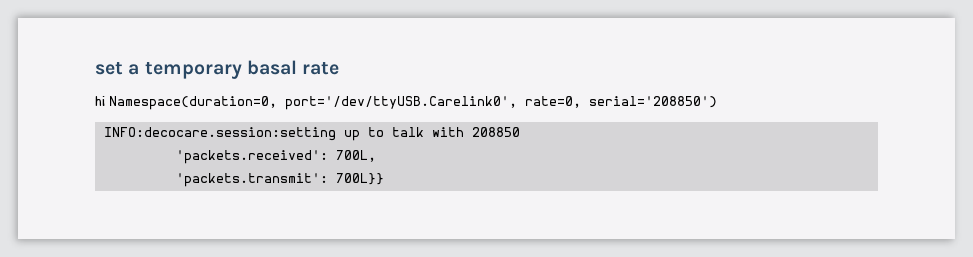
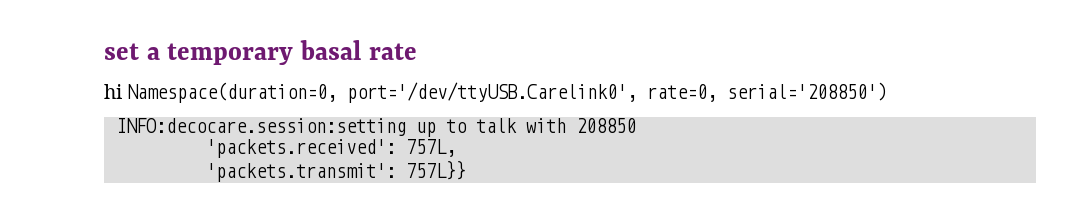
- 'packets.received': 700L,
+ 'packets.received': 757L,
- 'packets.transmit': 700L}}
+ 'packets.transmit': 757L}}

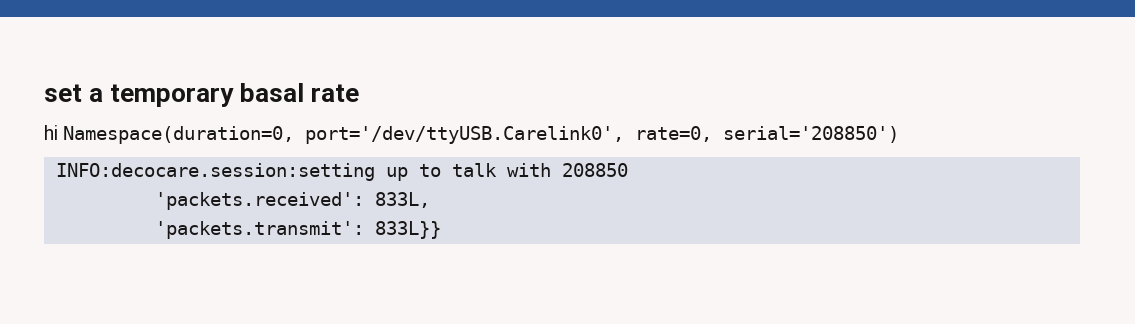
- 'packets.received': 757L,
+ 'packets.received': 833L,
- 'packets.transmit': 757L}}
+ 'packets.transmit': 833L}}

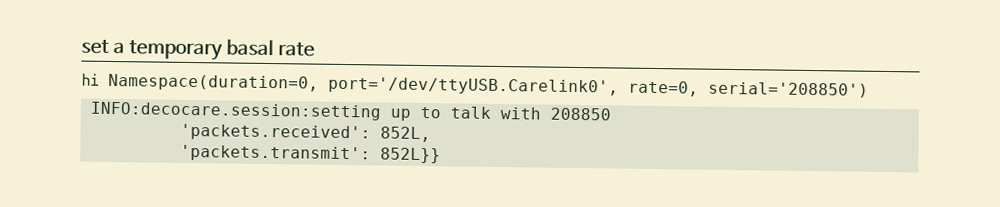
- 'packets.received': 833L,
+ 'packets.received': 852L,
- 'packets.transmit': 833L}}
+ 'packets.transmit': 852L}}

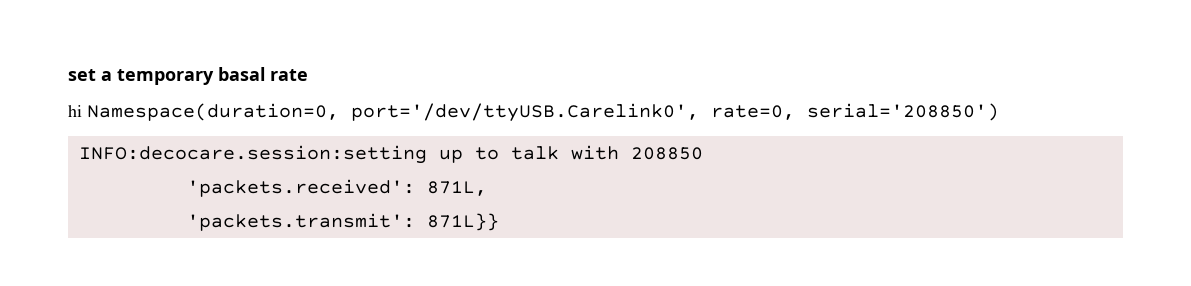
- 'packets.received': 852L,
+ 'packets.received': 871L,
- 'packets.transmit': 852L}}
+ 'packets.transmit': 871L}}

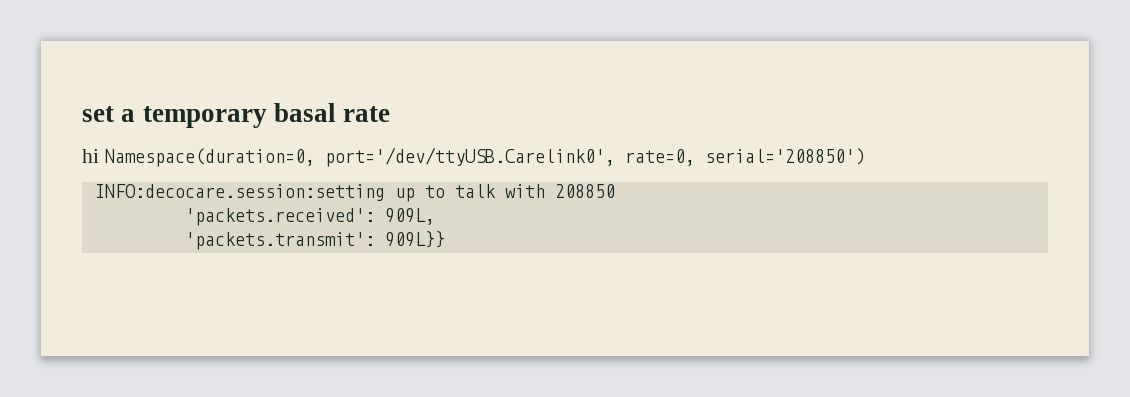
- 'packets.received': 871L,
+ 'packets.received': 909L,
- 'packets.transmit': 871L}}
+ 'packets.transmit': 909L}}

